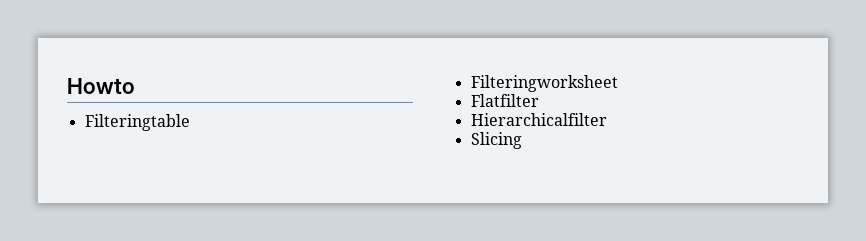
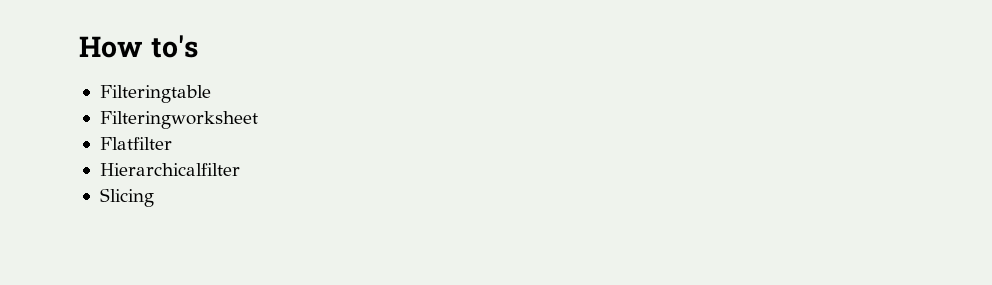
- Howto
+ How to's

